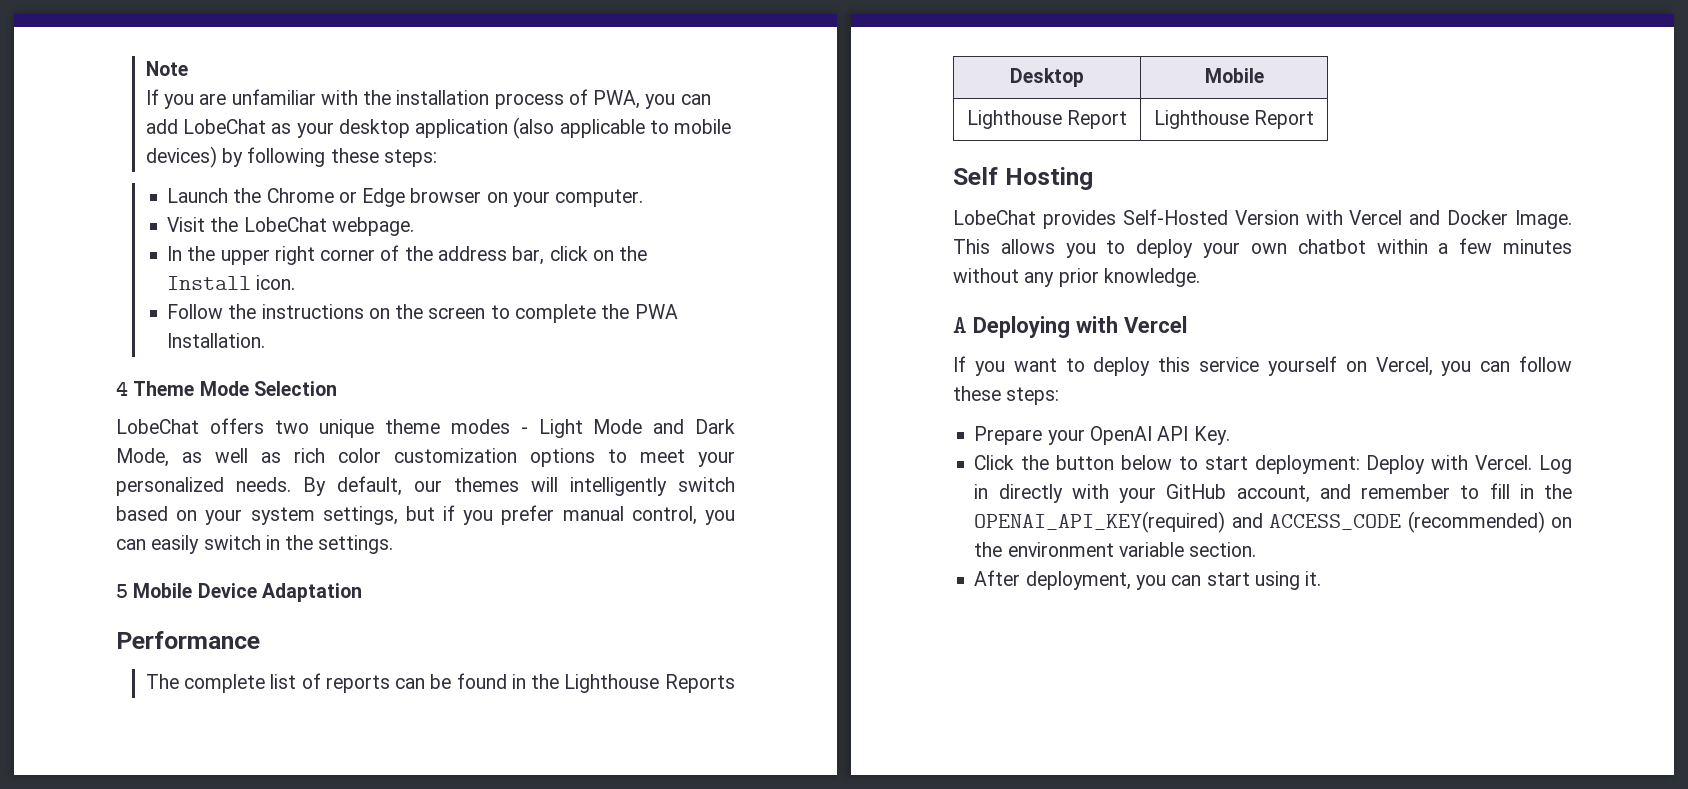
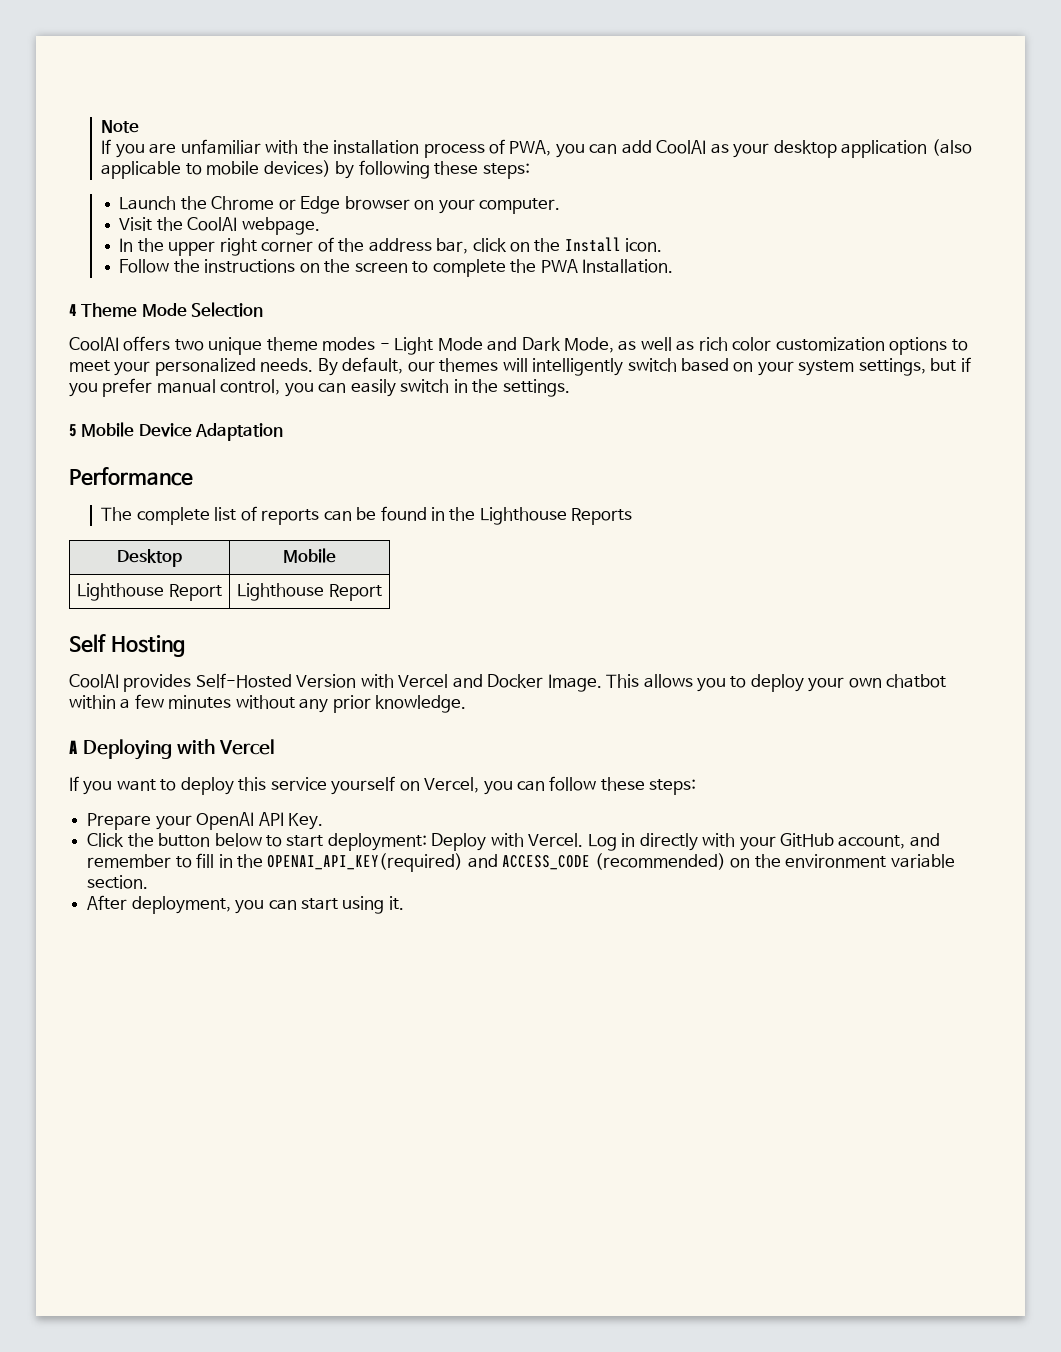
- If you are unfamiliar with the installation process of PWA, you can add LobeChat as your desktop application (also applicable to mobile devices) by following these steps:
+ If you are unfamiliar with the installation process of PWA, you can add CoolAI as your desktop application (also applicable to mobile devices) by following these steps:
- Visit the LobeChat webpage.
+ Visit the CoolAI webpage.
- LobeChat offers two unique theme modes - Light Mode and Dark Mode, as well as rich color customization options to meet your personalized needs.
+ CoolAI offers two unique theme modes - Light Mode and Dark Mode, as well as rich color customization options to meet your personalized needs.
- LobeChat provides Self-Hosted Version with Vercel and Docker Image.
+ CoolAI provides Self-Hosted Version with Vercel and Docker Image.

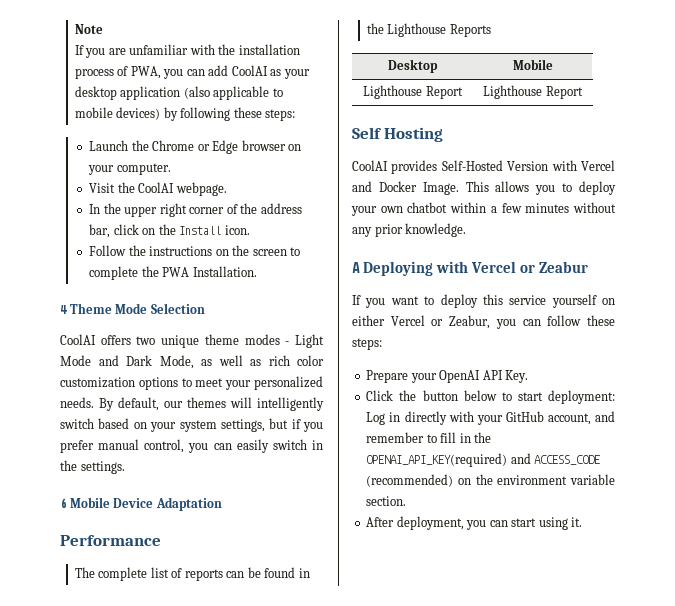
- 5 Mobile Device Adaptation
+ 6 Mobile Device Adaptation
- A Deploying with Vercel
+ A Deploying with Vercel or Zeabur
- If you want to deploy this service yourself on Vercel, you can follow these steps:
+ If you want to deploy this service yourself on either Vercel or Zeabur, you can follow these steps:
- Click the button below to start deployment: Deploy with Vercel. Log in directly with your GitHub account, and remember to fill in the OPENAI_API_KEY(required) and ACCESS_CODE (recommended) on the environment variable section.
+ Click the button below to start deployment: Log in directly with your GitHub account, and remember to fill in the OPENAI_API_KEY(required) and ACCESS_CODE (recommended) on the environment variable section.

